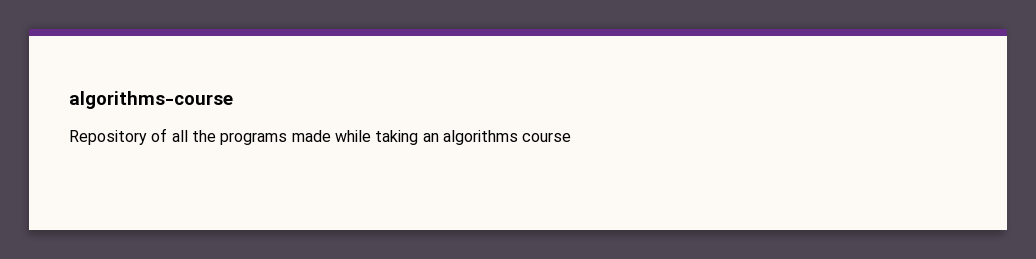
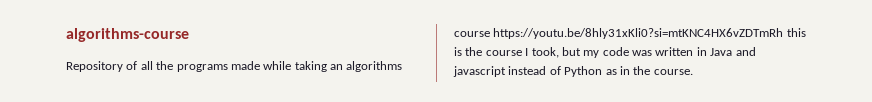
- Repository of all the programs made while taking an algorithms course
+ Repository of all the programs made while taking an algorithms course https://youtu.be/8hly31xKli0?si=mtKNC4HX6vZDTmRh this is the course I took, but my code was written in Java and javascript instead of Python as in the course.

